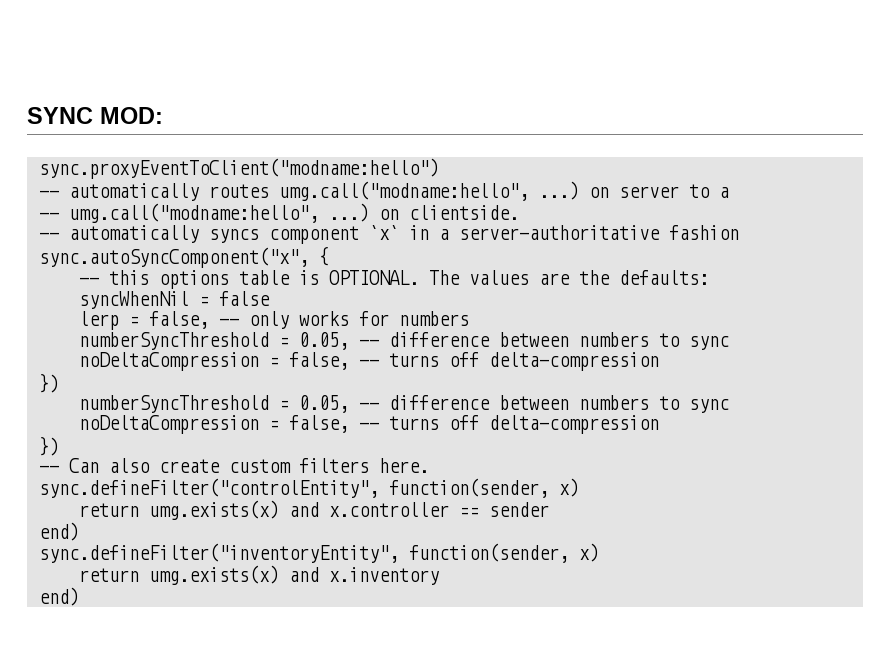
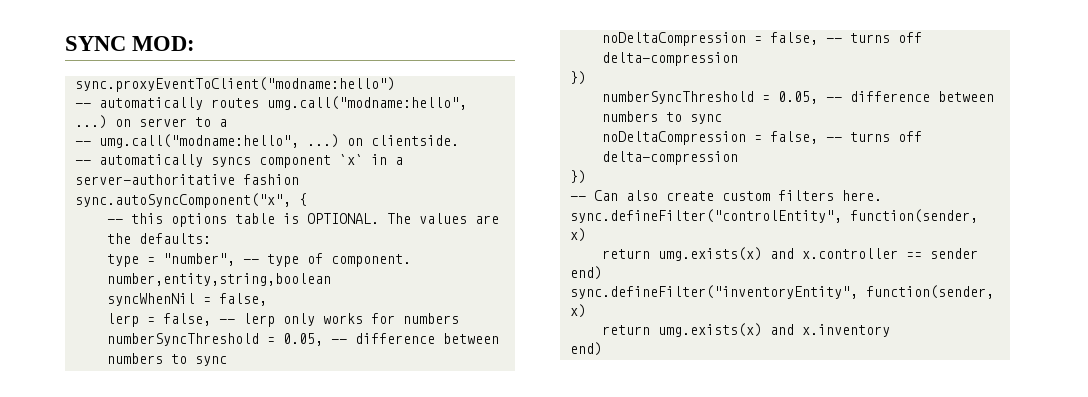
+ type = "number", -- type of component. number,entity,string,boolean
- syncWhenNil = false
+ syncWhenNil = false,
- lerp = false, -- only works for numbers
+ lerp = false, -- lerp only works for numbers

